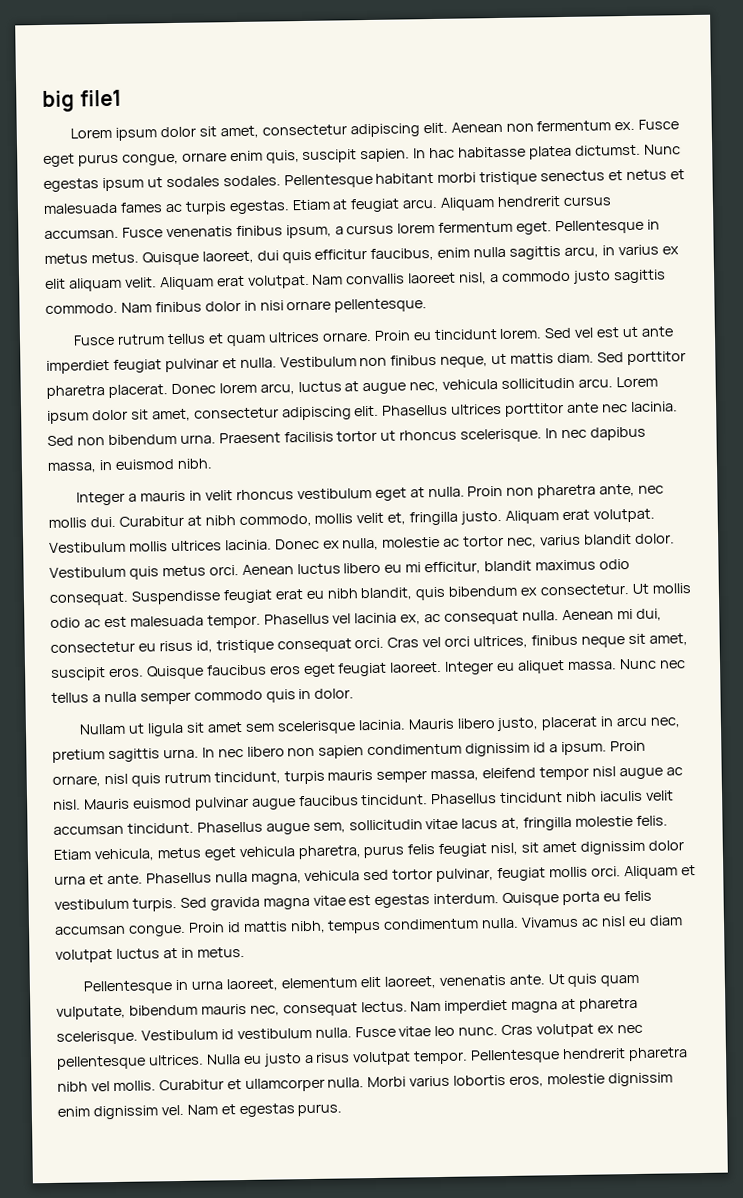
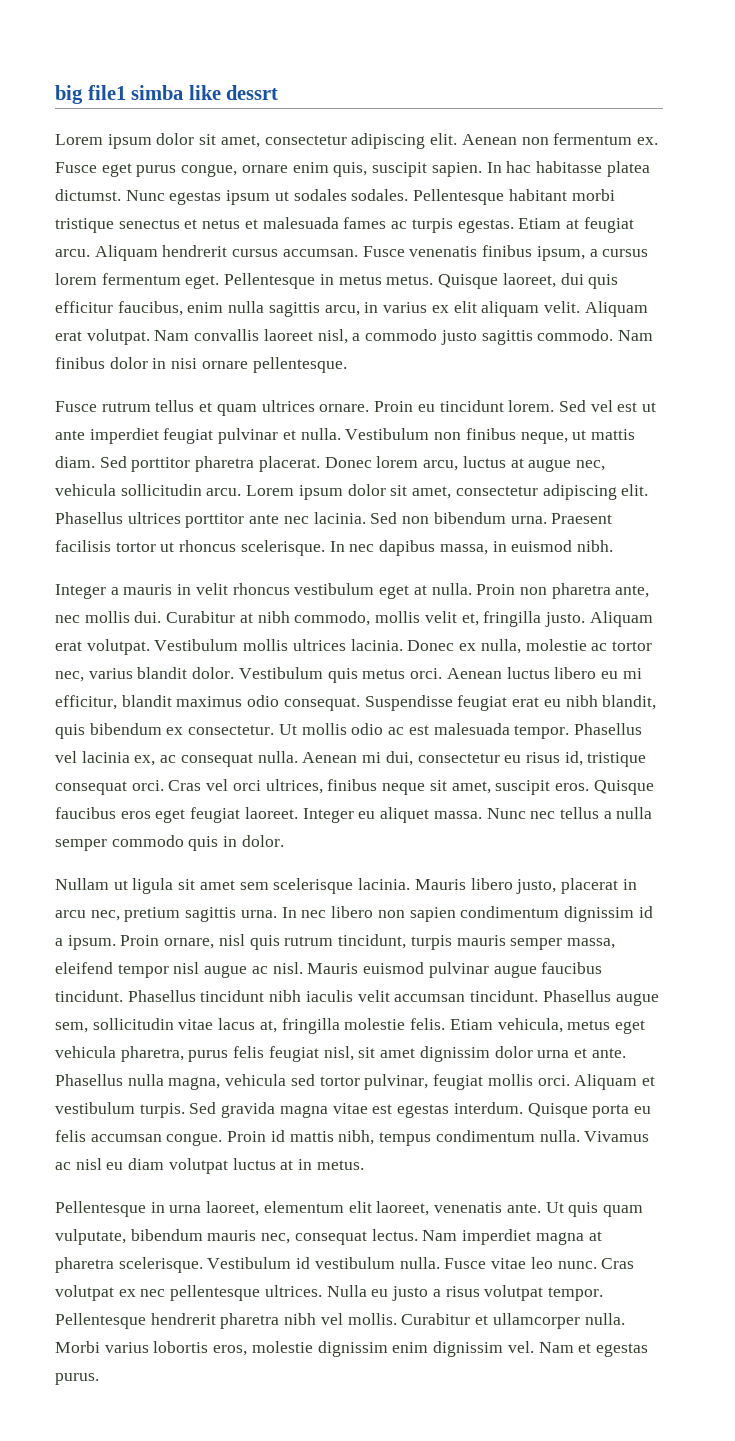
- big file1
+ big file1 simba like dessrt

